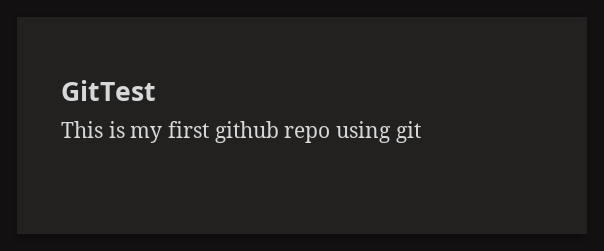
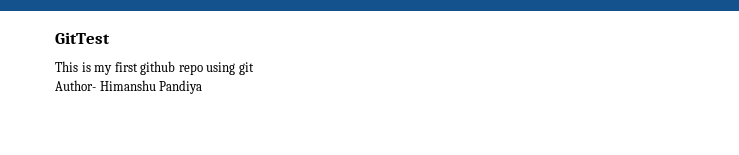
+ Author- Himanshu Pandiya

